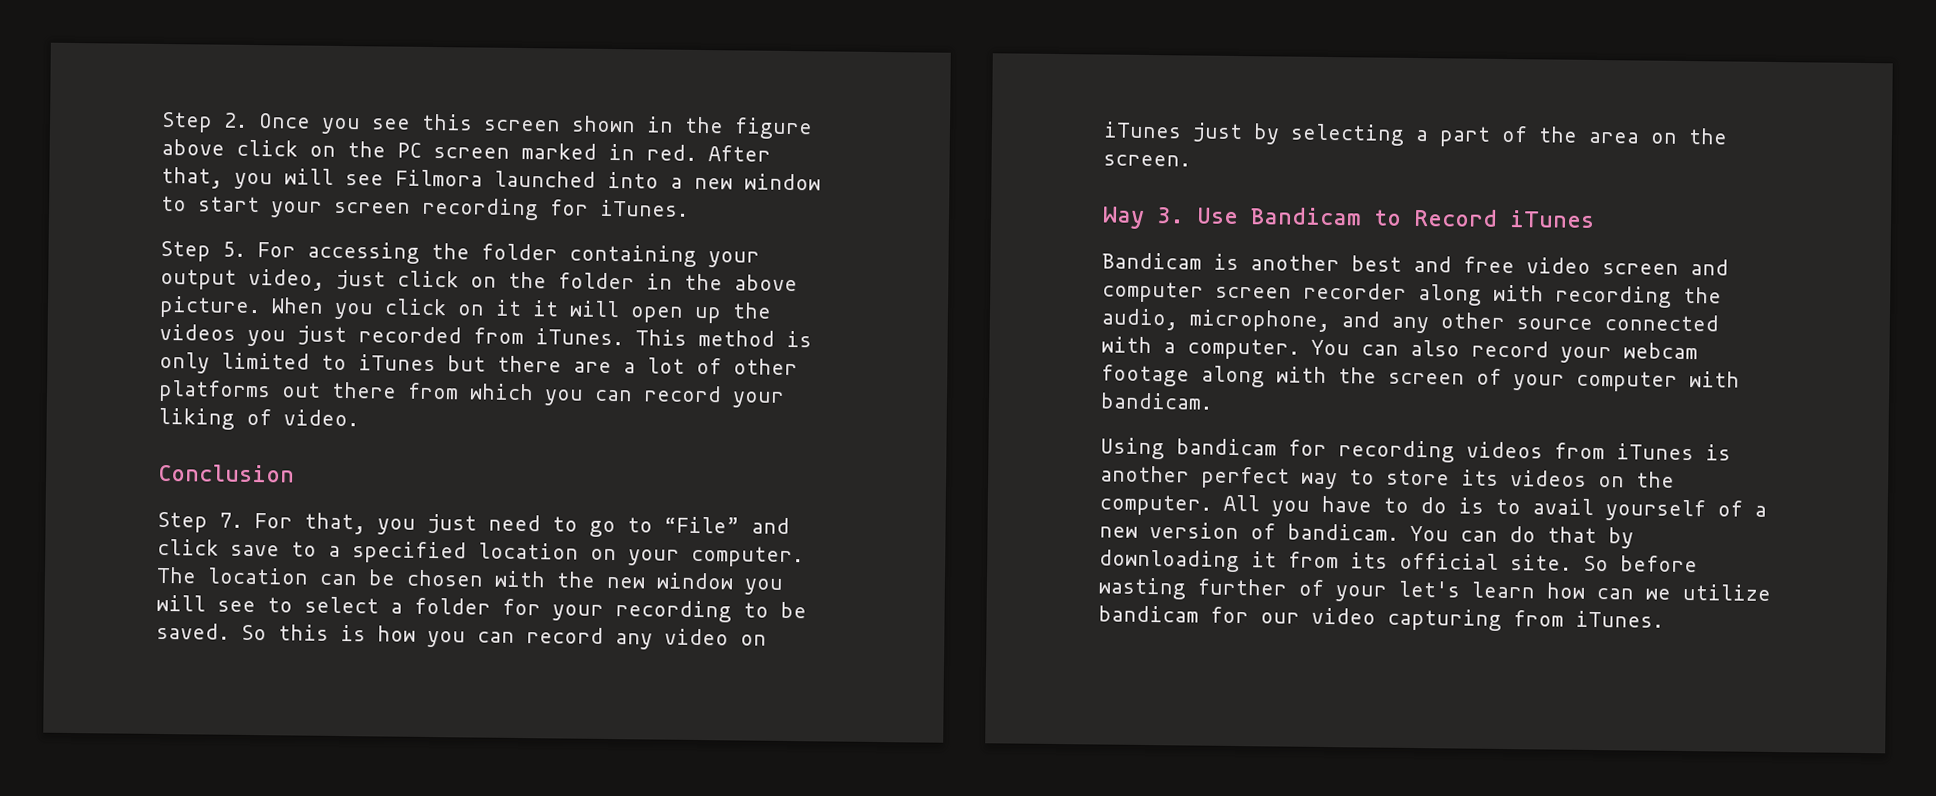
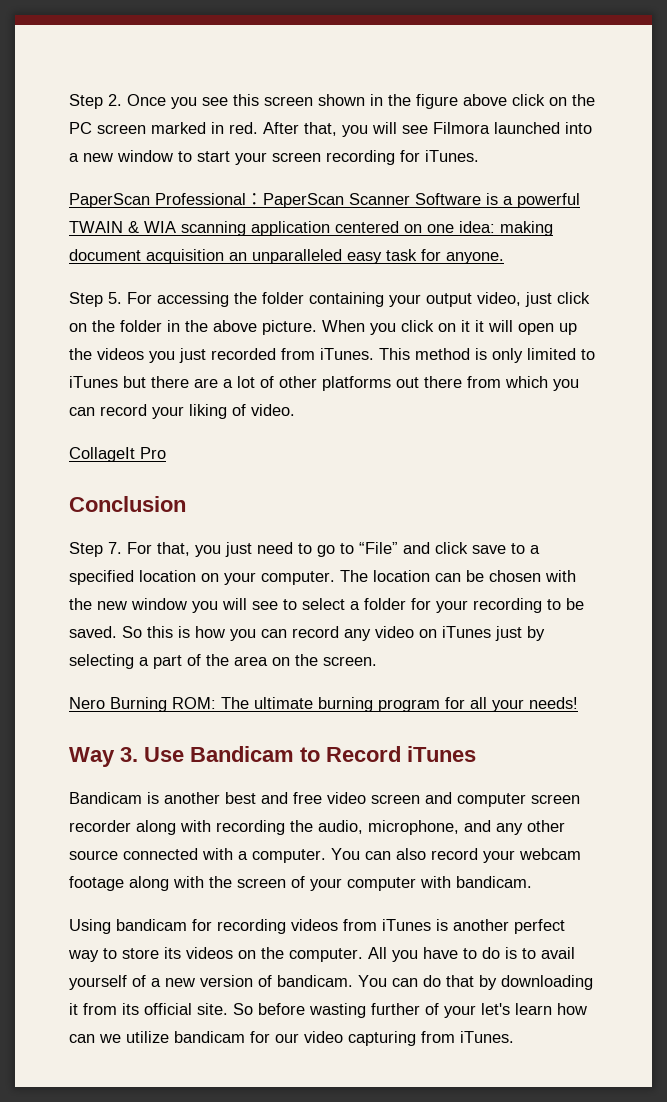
+ PaperScan Professional：PaperScan Scanner Software is a powerful TWAIN & WIA scanning application centered on one idea: making document acquisition an unparalleled easy task for anyone.
+ CollageIt Pro
+ Nero Burning ROM: The ultimate burning program for all your needs!

